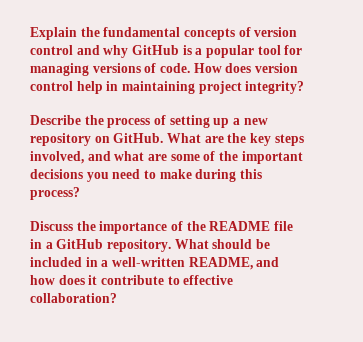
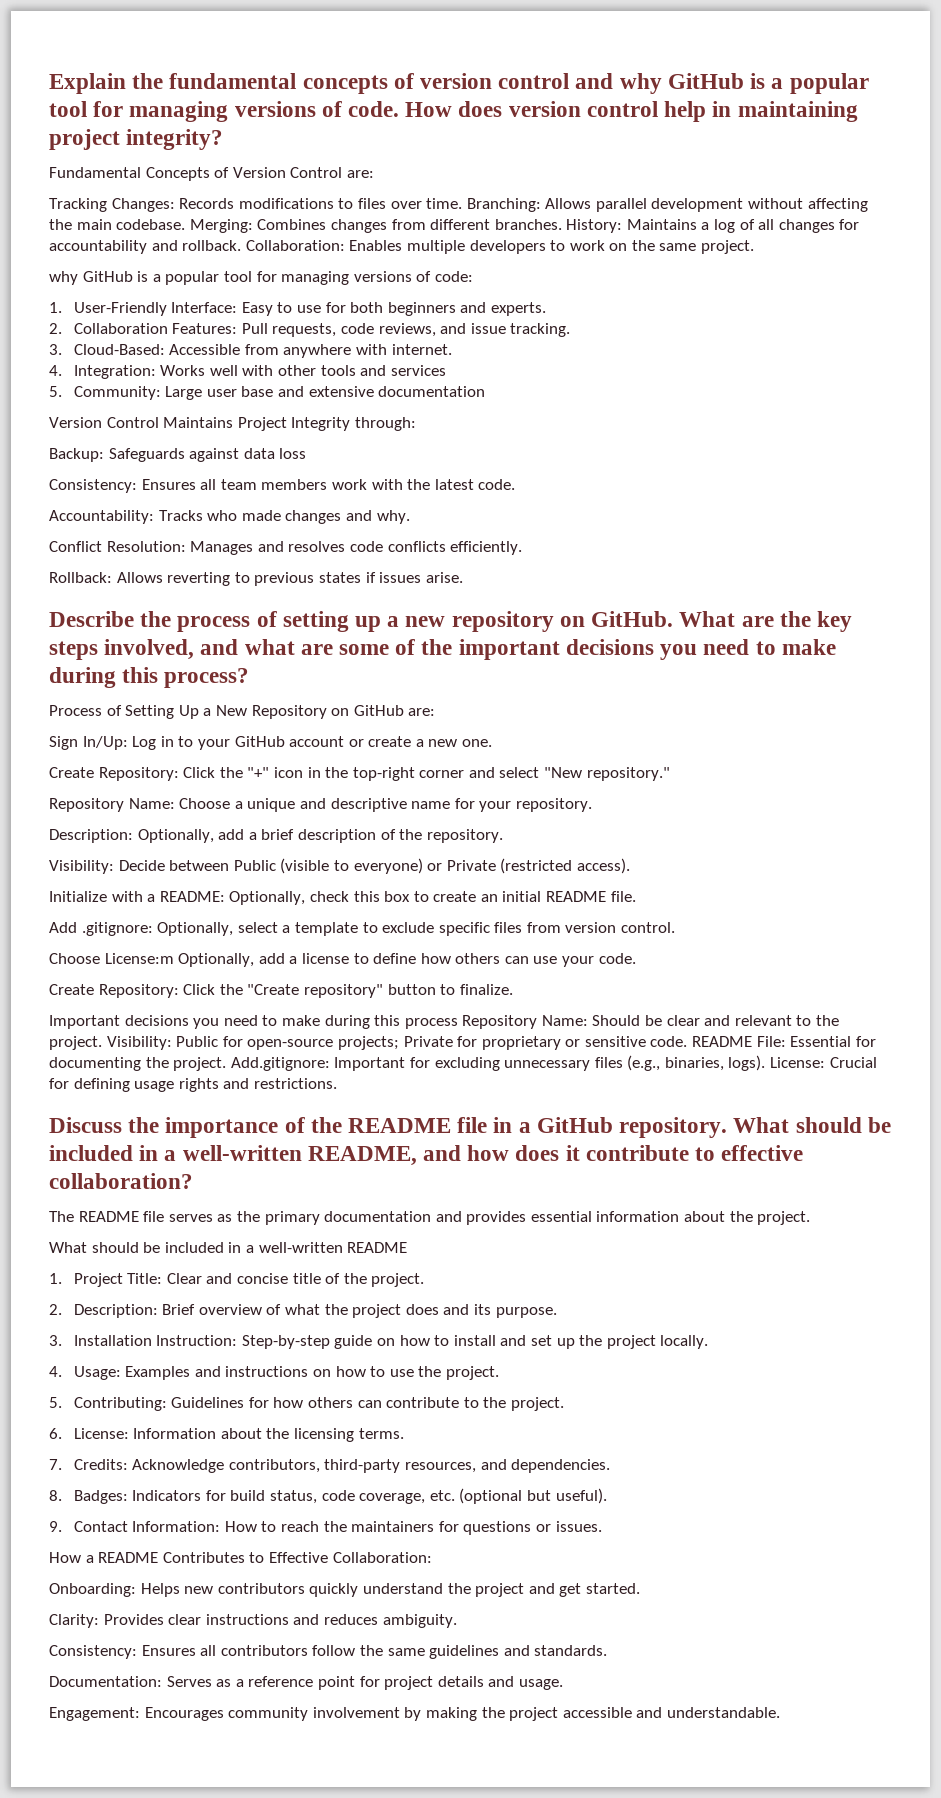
+ Fundamental Concepts of Version Control are:
+ Tracking Changes: Records modifications to files over time. Branching: Allows parallel development without affecting the main codebase. Merging: Combines changes from different branches. History: Maintains a log of all changes for accountability and rollback. Collaboration: Enables multiple developers to work on the same project.
+ why GitHub is a popular tool for managing versions of code:
+ 1. User-Friendly Interface: Easy to use for both beginners and experts.
+ 2. Collaboration Features: Pull requests, code reviews, and issue tracking.
+ 3. Cloud-Based: Accessible from anywhere with internet.
+ 4. Integration: Works well with other tools and services
+ 5. Community: Large user base and extensive documentation
+ Version Control Maintains Project Integrity through:
+ Backup: Safeguards against data loss
+ Consistency: Ensures all team members work with the latest code.
+ Accountability: Tracks who made changes and why.
+ Conflict Resolution: Manages and resolves code conflicts efficiently.
+ Rollback: Allows reverting to previous states if issues arise.
+ Process of Setting Up a New Repository on GitHub are:
+ Sign In/Up: Log in to your GitHub account or create a new one.
+ Create Repository: Click the "+" icon in the top-right corner and select "New repository."
+ Repository Name: Choose a unique and descriptive name for your repository.
+ Description: Optionally, add a brief description of the repository.
+ Visibility: Decide between Public (visible to everyone) or Private (restricted access).
+ Initialize with a README: Optionally, check this box to create an initial README file.
+ Add .gitignore: Optionally, select a template to exclude specific files from version control.
+ Choose License:m Optionally, add a license to define how others can use your code.
+ Create Repository: Click the "Create repository" button to finalize.
+ Important decisions you need to make during this process Repository Name: Should be clear and relevant to the project. Visibility: Public for open-source projects; Private for proprietary or sensitive code. README File: Essential for documenting the project. Add.gitignore: Important for excluding unnecessary files (e.g., binaries, logs). License: Crucial for defining usage rights and restrictions.
+ The README file serves as the primary documentation and provides essential information about the project.
+ What should be included in a well-written README
+ 1. Project Title: Clear and concise title of the project.
+ 2. Description: Brief overview of what the project does and its purpose.
+ 3. Installation Instruction: Step-by-step guide on how to install and set up the project locally.
+ 4. Usage: Examples and instructions on how to use the project.
+ 5. Contributing: Guidelines for how others can contribute to the project.
+ 6. License: Information about the licensing terms.
+ 7. Credits: Acknowledge contributors, third-party resources, and dependencies.
+ 8. Badges: Indicators for build status, code coverage, etc. (optional but useful).
+ 9. Contact Information: How to reach the maintainers for questions or issues.
+ How a README Contributes to Effective Collaboration:
+ Onboarding: Helps new contributors quickly understand the project and get started.
+ Clarity: Provides clear instructions and reduces ambiguity.
+ Consistency: Ensures all contributors follow the same guidelines and standards.
+ Documentation: Serves as a reference point for project details and usage.
+ Engagement: Encourages community involvement by making the project accessible and understandable.

